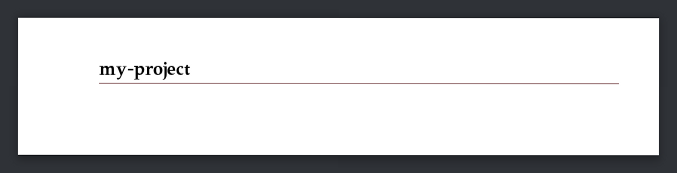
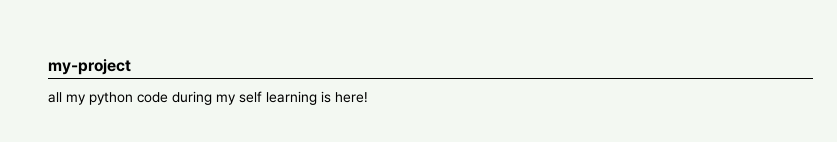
+ all my python code during my self learning is here!

